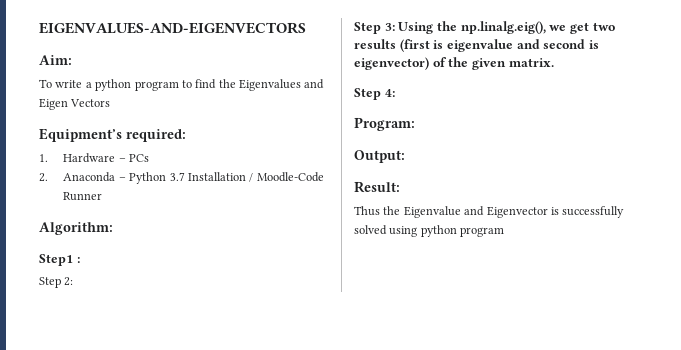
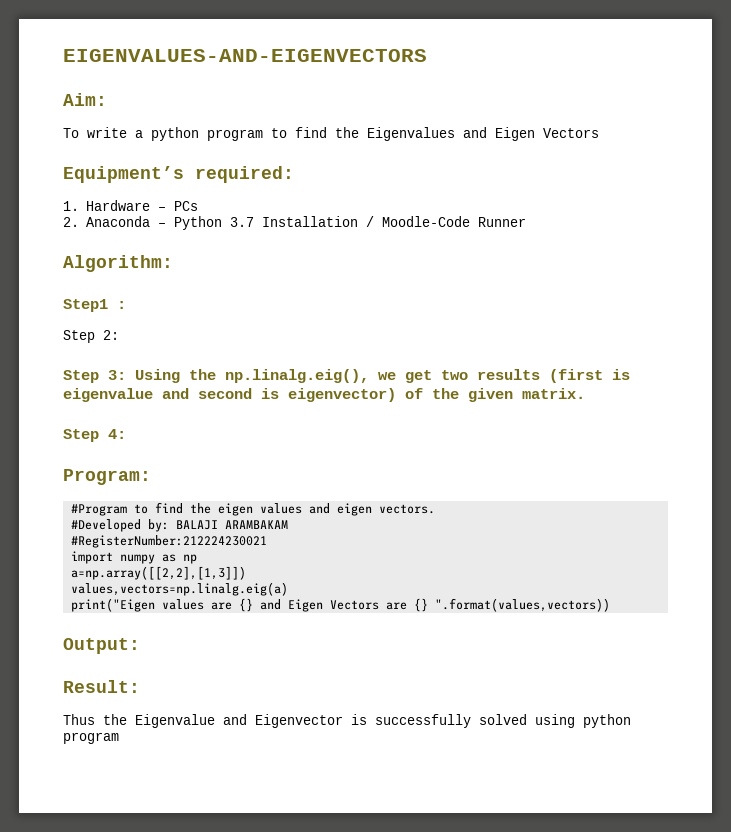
+ #Program to find the eigen values and eigen vectors.
+ #Developed by: BALAJI ARAMBAKAM
+ #RegisterNumber:212224230021
+ import numpy as np
+ a=np.array([[2,2],[1,3]])
+ values,vectors=np.linalg.eig(a)
+ print("Eigen values are {} and Eigen Vectors are {} ".format(values,vectors))

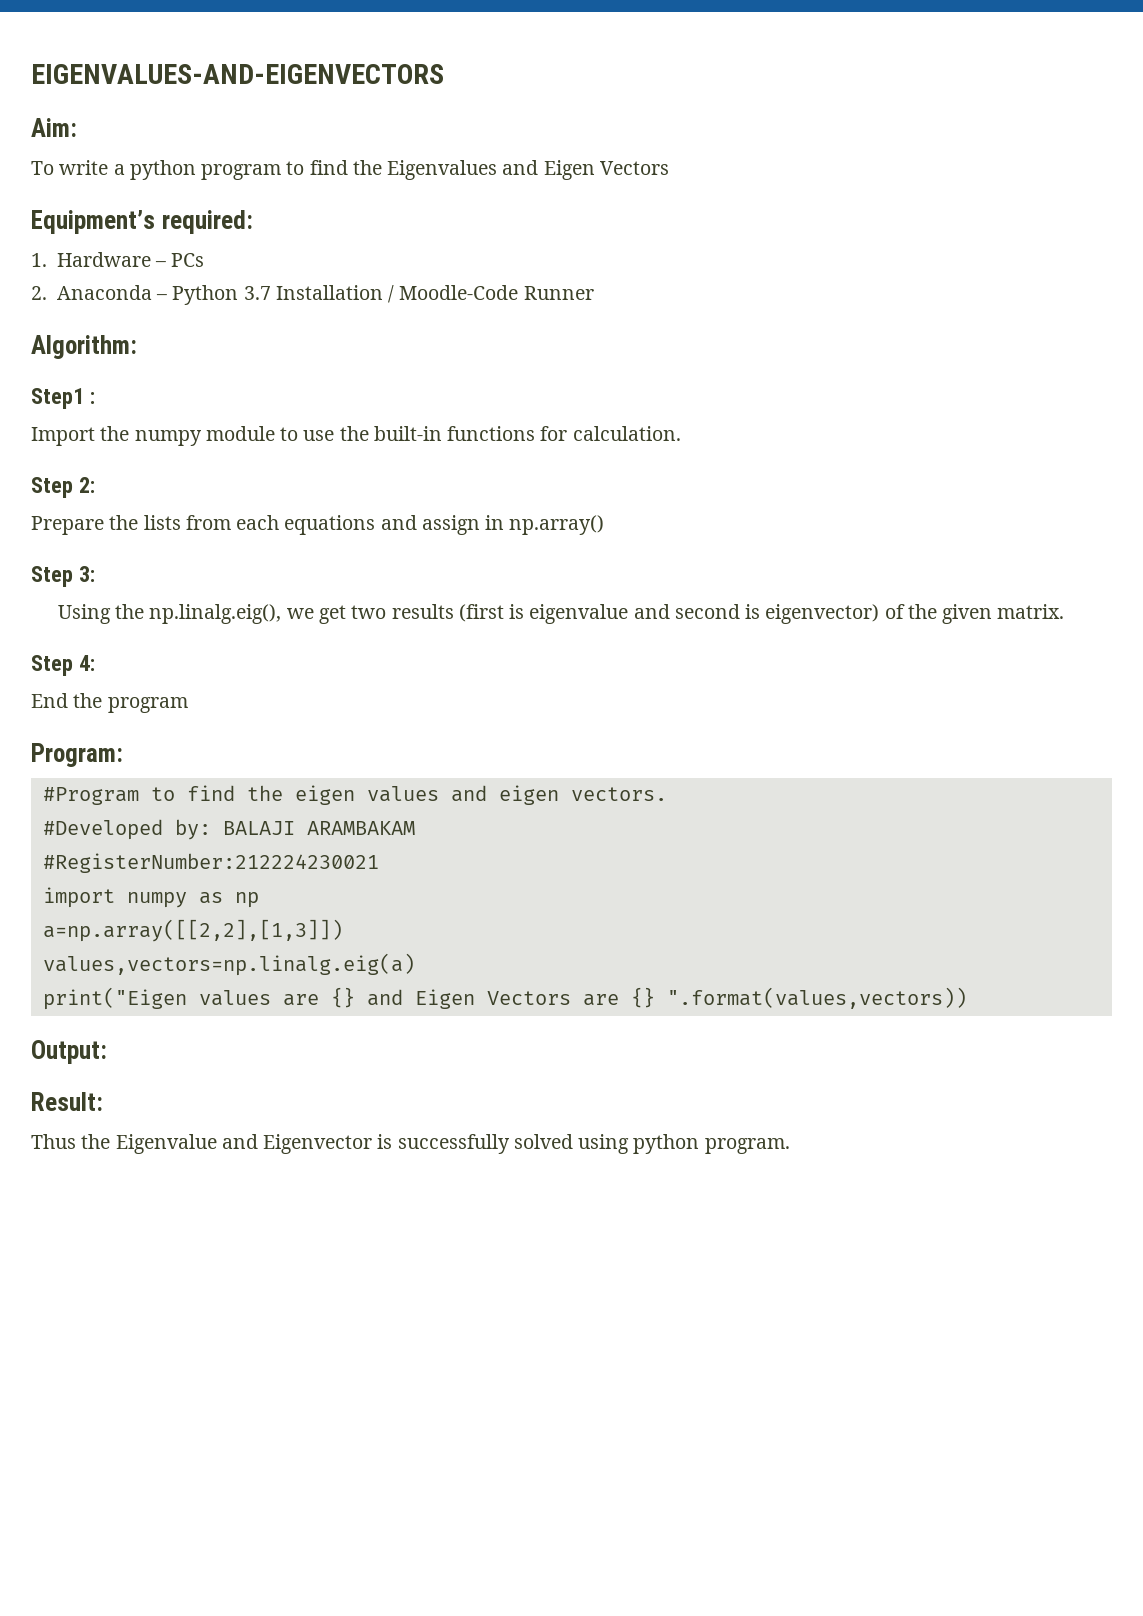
+ Import the numpy module to use the built-in functions for calculation.
  Step 2:
+ Prepare the lists from each equations and assign in np.array()
- Step 3: Using the np.linalg.eig(), we get two results (first is eigenvalue and second is eigenvector) of the given matrix.
+ Step 3:
+ Using the np.linalg.eig(), we get two results (first is eigenvalue and second is eigenvector) of the given matrix.
+ End the program
- Thus the Eigenvalue and Eigenvector is successfully solved using python program
+ Thus the Eigenvalue and Eigenvector is successfully solved using python program.

